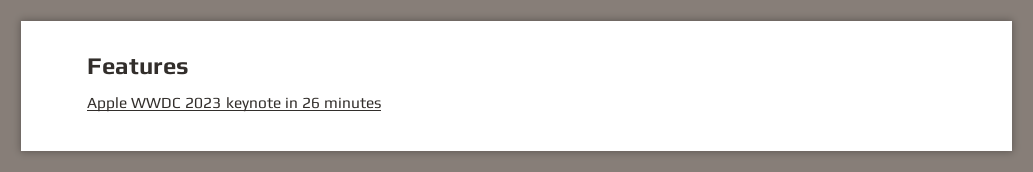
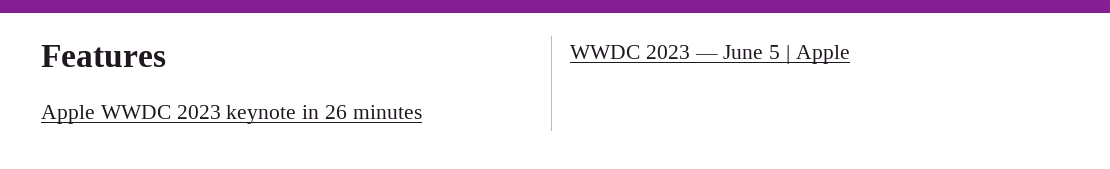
+ WWDC 2023 — June 5 | Apple

